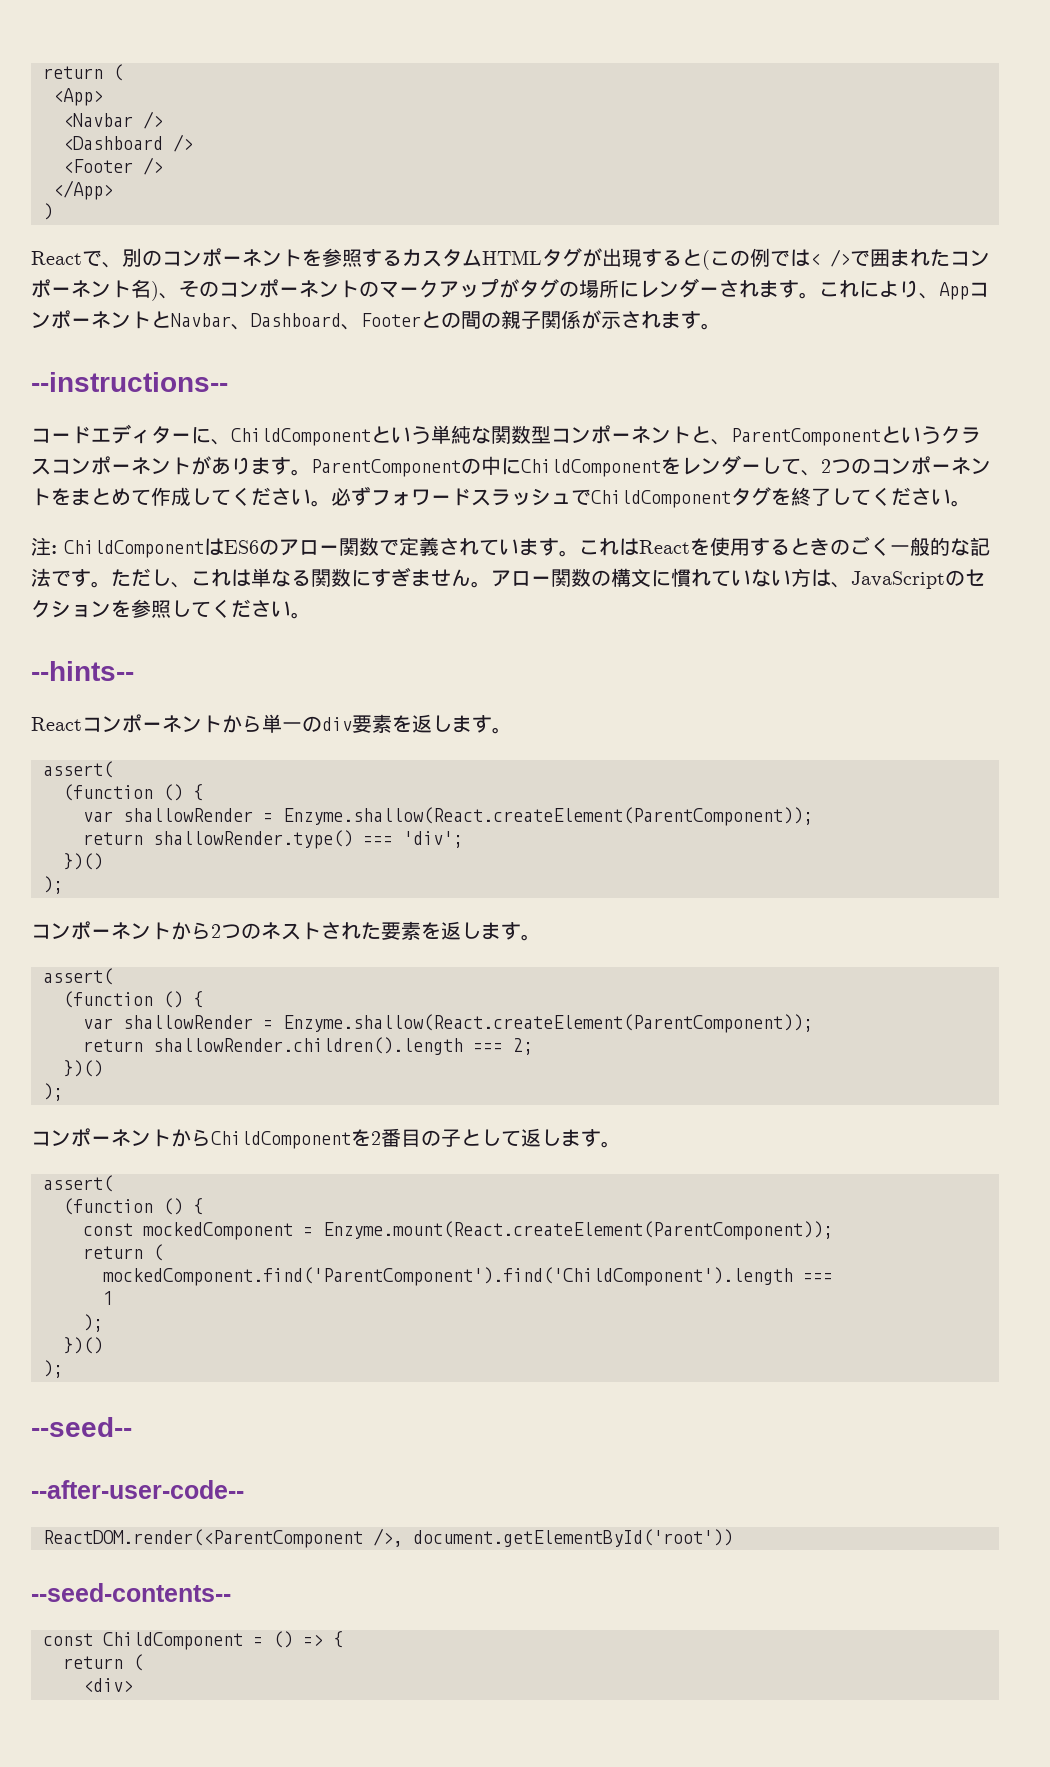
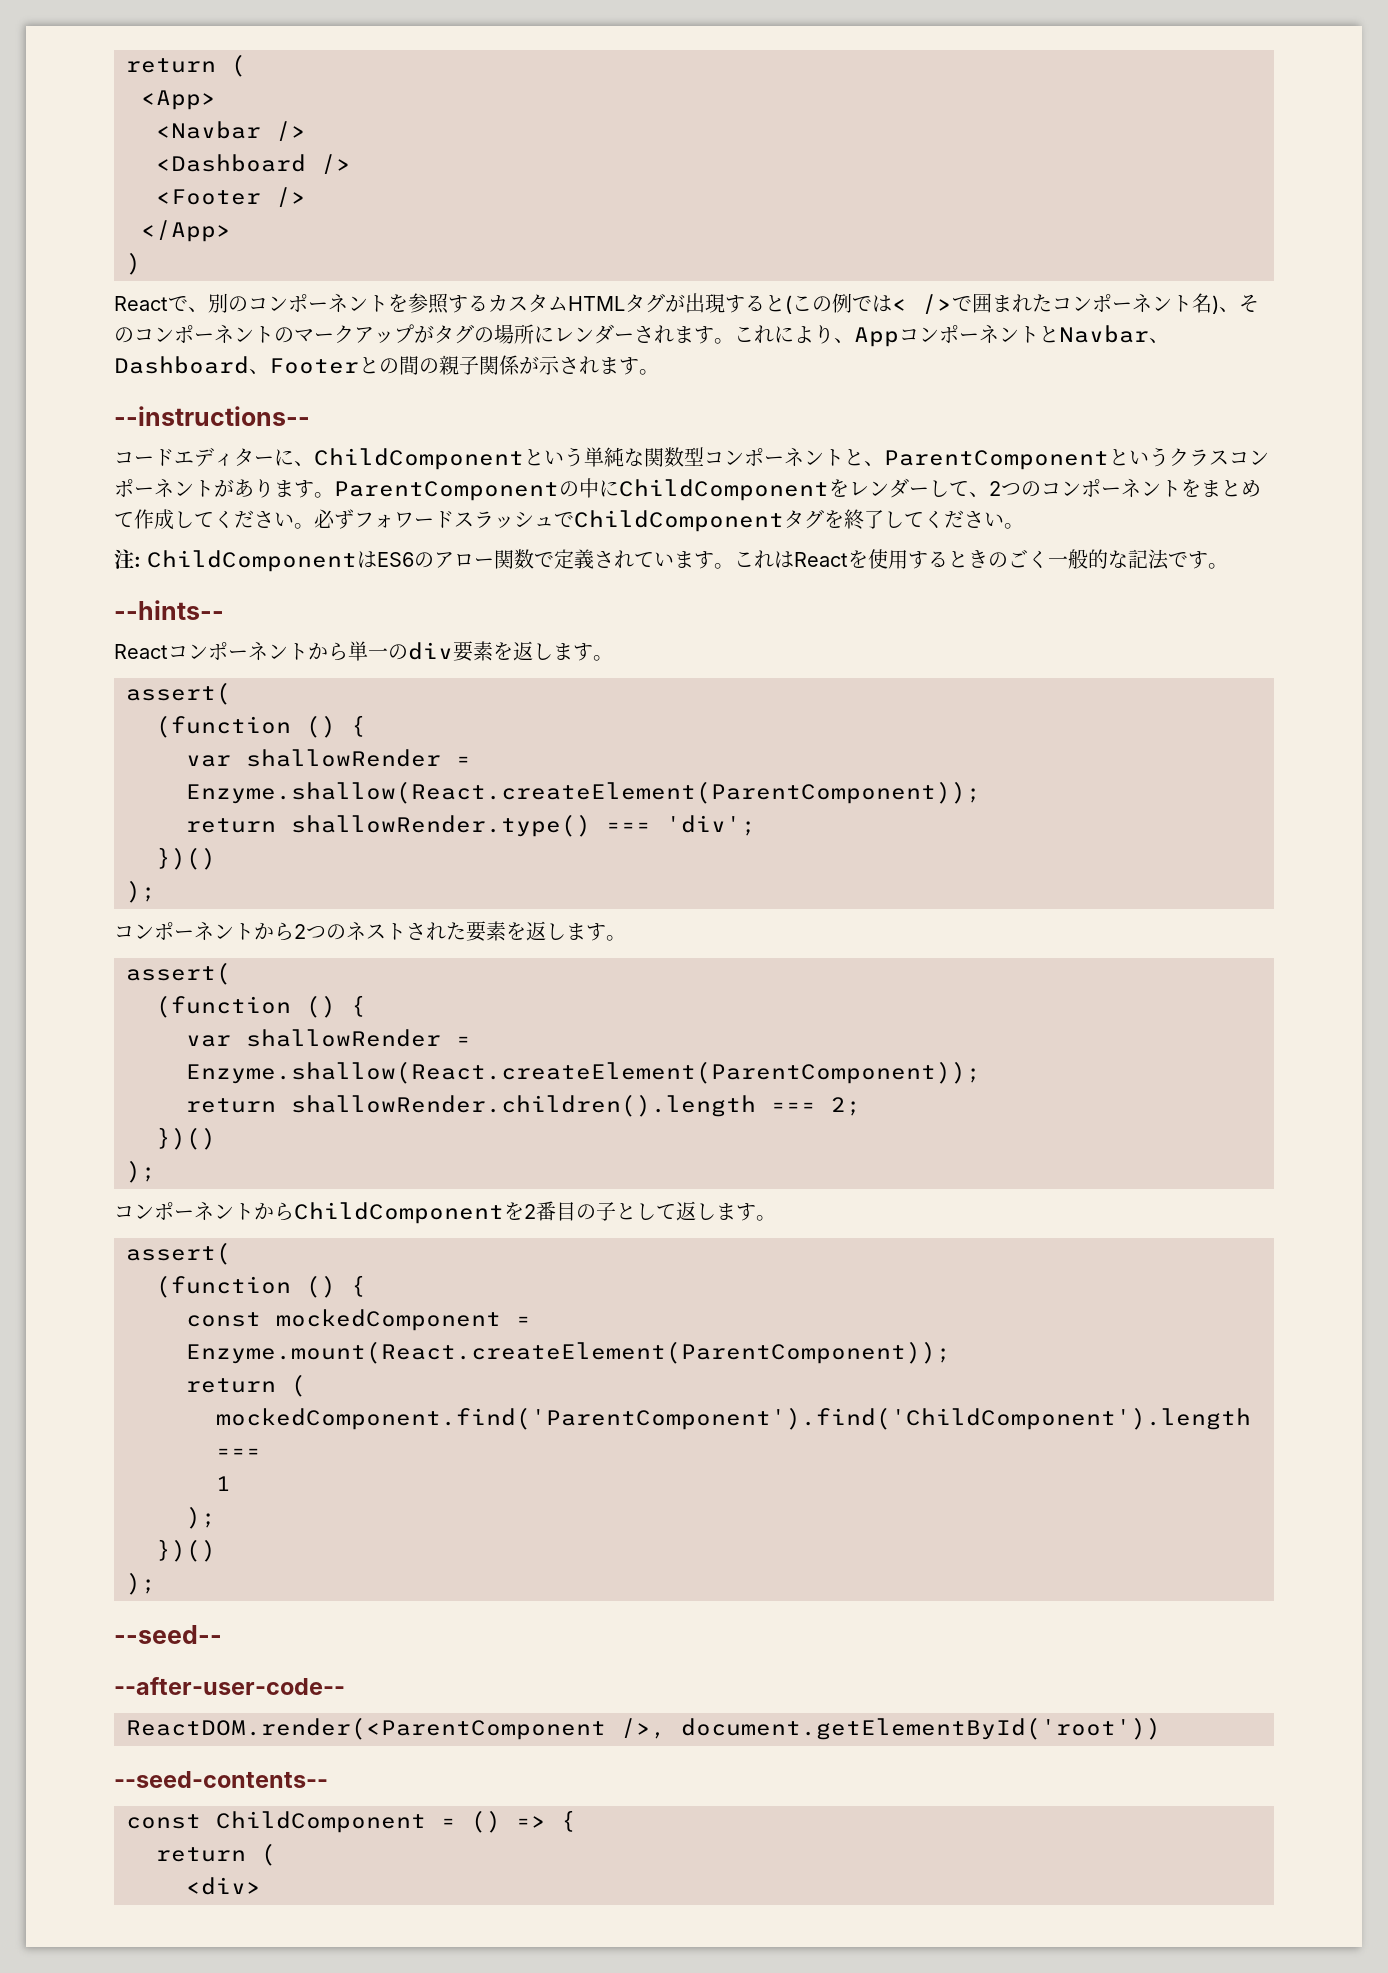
- ただし、これは単なる関数にすぎません。アロー関数の構文に慣れていない方は、JavaScriptのセクションを参照してください。

